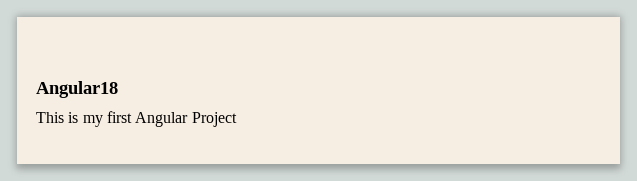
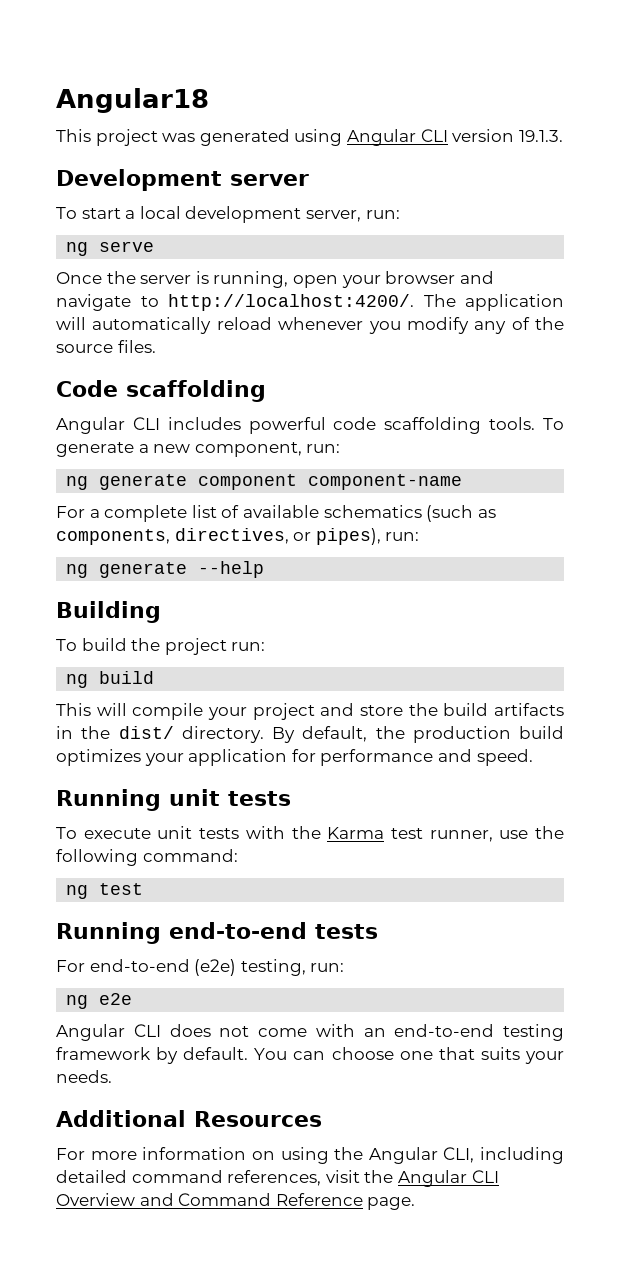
- This is my first Angular Project
+ This project was generated using Angular CLI version 19.1.3.
+ Development server
+ To start a local development server, run:
+ ng serve
+ Once the server is running, open your browser and navigate to http://localhost:4200/. The application will automatically reload whenever you modify any of the source files.
+ Code scaffolding
+ Angular CLI includes powerful code scaffolding tools. To generate a new component, run:
+ ng generate component component-name
+ For a complete list of available schematics (such as components, directives, or pipes), run:
+ ng generate --help
+ Building
+ To build the project run:
+ ng build
+ This will compile your project and store the build artifacts in the dist/ directory. By default, the production build optimizes your application for performance and speed.
+ Running unit tests
+ To execute unit tests with the Karma test runner, use the following command:
+ ng test
+ Running end-to-end tests
+ For end-to-end (e2e) testing, run:
+ ng e2e
+ Angular CLI does not come with an end-to-end testing framework by default. You can choose one that suits your needs.
+ Additional Resources
+ For more information on using the Angular CLI, including detailed command references, visit the Angular CLI Overview and Command Reference page.

